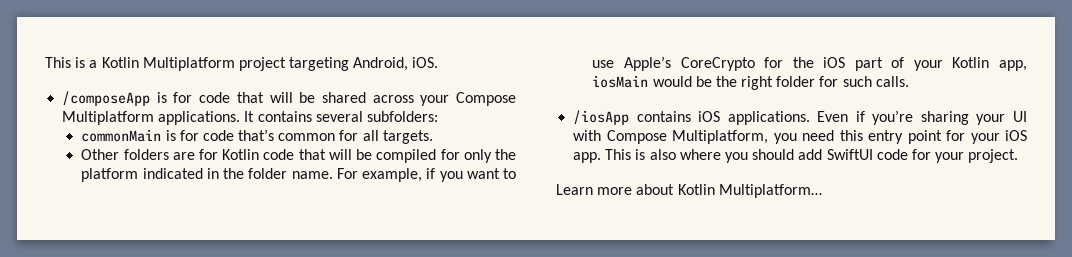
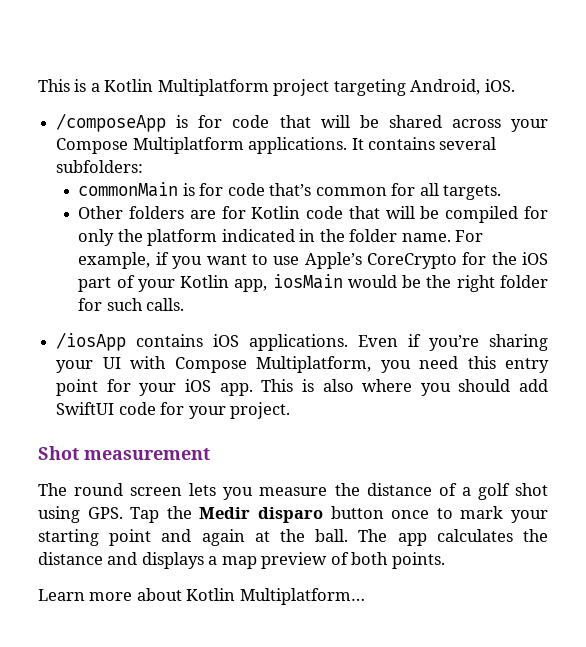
+ Shot measurement
+ The round screen lets you measure the distance of a golf shot using GPS. Tap the Medir disparo button once to mark your starting point and again at the ball. The app calculates the distance and displays a map preview of both points.

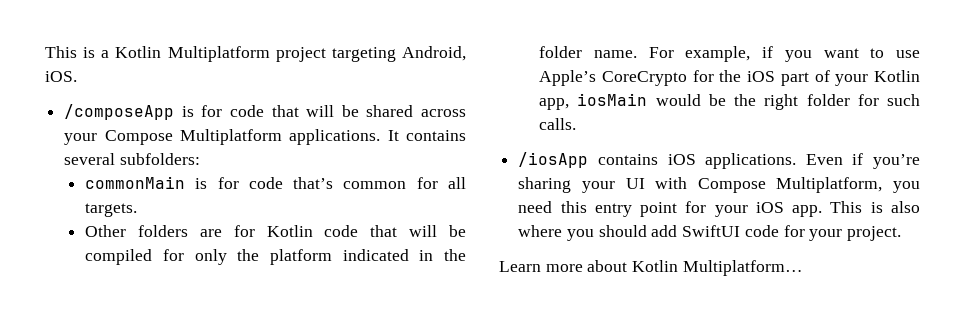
- Shot measurement
- The round screen lets you measure the distance of a golf shot using GPS. Tap the Medir disparo button once to mark your starting point and again at the ball. The app calculates the distance and displays a map preview of both points.

